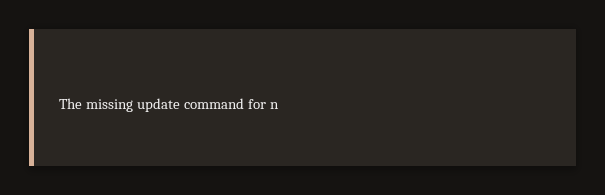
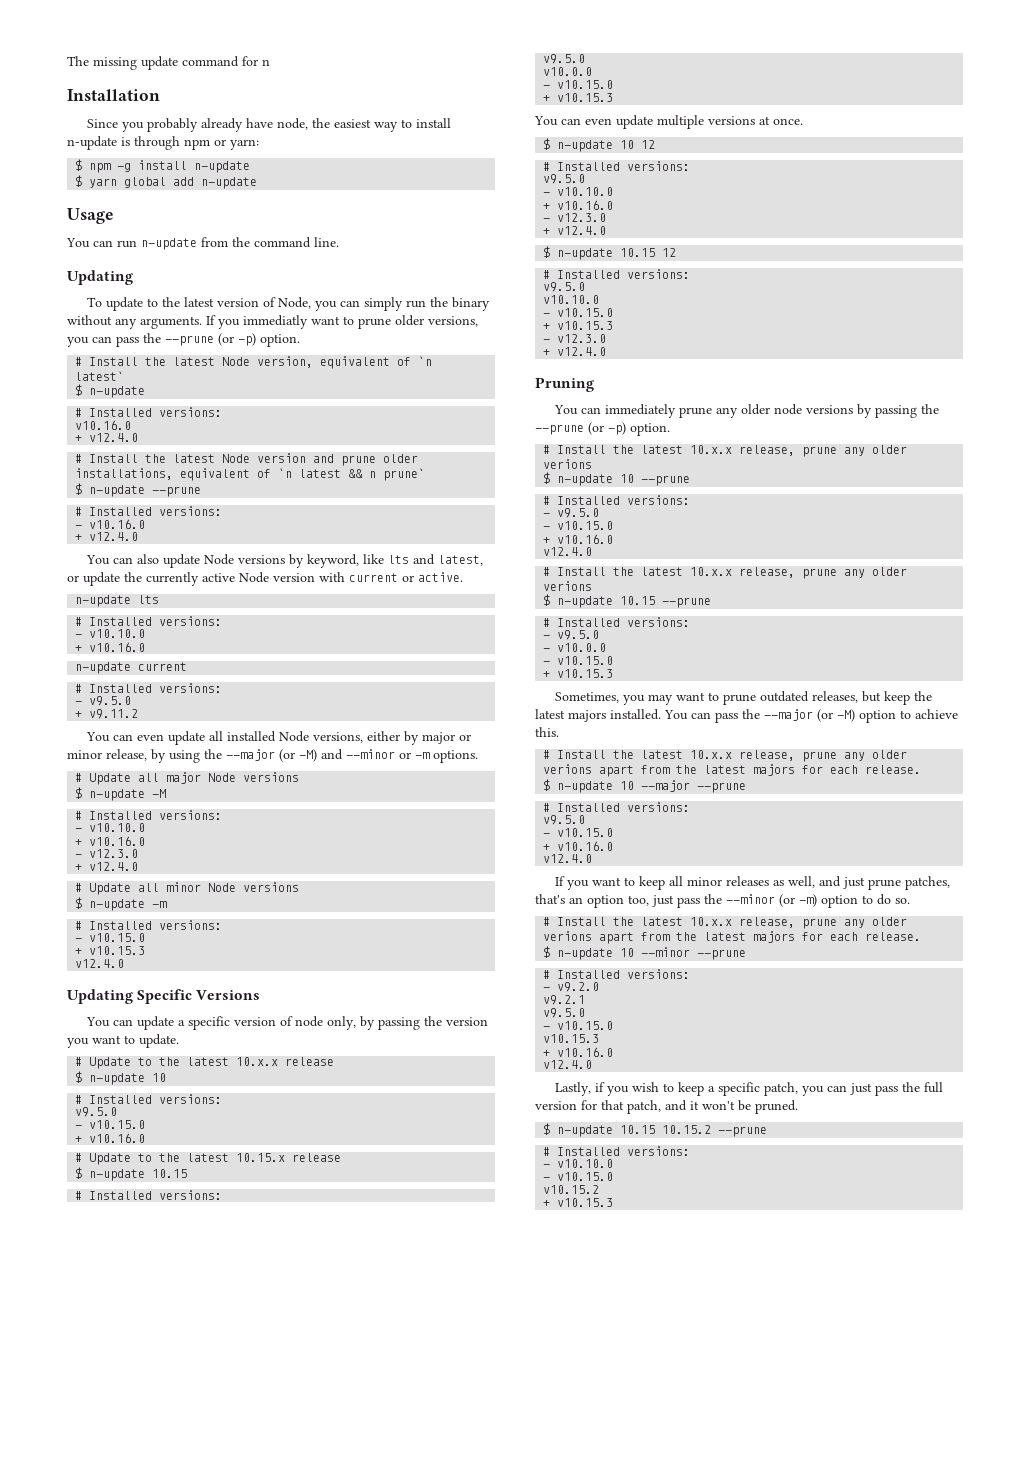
+ Installation
+ Since you probably already have node, the easiest way to install n-update is through npm or yarn:
+ $ npm -g install n-update
+ $ yarn global add n-update
+ Usage
+ You can run n-update from the command line.
+ Updating
+ To update to the latest version of Node, you can simply run the binary without any arguments. If you immediatly want to prune older versions, you can pass the --prune (or -p) option.
+ # Install the latest Node version, equivalent of `n latest`
+ $ n-update
+ # Installed versions:
+ v10.16.0
+ + v12.4.0
+ # Install the latest Node version and prune older installations, equivalent of `n latest && n prune`
+ $ n-update --prune
+ # Installed versions:
+ - v10.16.0
+ + v12.4.0
+ You can also update Node versions by keyword, like lts and latest, or update the currently active Node version with current or active.
+ n-update lts
+ # Installed versions:
+ - v10.10.0
+ + v10.16.0
+ n-update current
+ # Installed versions:
+ - v9.5.0
+ + v9.11.2
+ You can even update all installed Node versions, either by major or minor release, by using the --major (or -M) and --minor or -m options.
+ # Update all major Node versions
+ $ n-update -M
+ # Installed versions:
+ - v10.10.0
+ + v10.16.0
+ - v12.3.0
+ + v12.4.0
+ # Update all minor Node versions
+ $ n-update -m
+ # Installed versions:
+ - v10.15.0
+ + v10.15.3
+ v12.4.0
+ Updating Specific Versions
+ You can update a specific version of node only, by passing the version you want to update.
+ # Update to the latest 10.x.x release
+ $ n-update 10
+ # Installed versions:
+ v9.5.0
+ - v10.15.0
+ + v10.16.0
+ # Update to the latest 10.15.x release
+ $ n-update 10.15
+ # Installed versions:
+ v9.5.0
+ v10.0.0
+ - v10.15.0
+ + v10.15.3
+ You can even update multiple versions at once.
+ $ n-update 10 12
+ # Installed versions:
+ v9.5.0
+ - v10.10.0
+ + v10.16.0
+ - v12.3.0
+ + v12.4.0
+ $ n-update 10.15 12
+ # Installed versions:
+ v9.5.0
+ v10.10.0
+ - v10.15.0
+ + v10.15.3
+ - v12.3.0
+ + v12.4.0
+ Pruning
+ You can immediately prune any older node versions by passing the --prune (or -p) option.
+ # Install the latest 10.x.x release, prune any older verions
+ $ n-update 10 --prune
+ # Installed versions:
+ - v9.5.0
+ - v10.15.0
+ + v10.16.0
+ v12.4.0
+ # Install the latest 10.x.x release, prune any older verions
+ $ n-update 10.15 --prune
+ # Installed versions:
+ - v9.5.0
+ - v10.0.0
+ - v10.15.0
+ + v10.15.3
+ Sometimes, you may want to prune outdated releases, but keep the latest majors installed. You can pass the --major (or -M) option to achieve this.
+ # Install the latest 10.x.x release, prune any older verions apart from the latest majors for each release.
+ $ n-update 10 --major --prune
+ # Installed versions:
+ v9.5.0
+ - v10.15.0
+ + v10.16.0
+ v12.4.0
+ If you want to keep all minor releases as well, and just prune patches, that's an option too, just pass the --minor (or -m) option to do so.
+ # Install the latest 10.x.x release, prune any older verions apart from the latest majors for each release.
+ $ n-update 10 --minor --prune
+ # Installed versions:
+ - v9.2.0
+ v9.2.1
+ v9.5.0
+ - v10.15.0
+ v10.15.3
+ + v10.16.0
+ v12.4.0
+ Lastly, if you wish to keep a specific patch, you can just pass the full version for that patch, and it won't be pruned.
+ $ n-update 10.15 10.15.2 --prune
+ # Installed versions:
+ - v10.10.0
+ - v10.15.0
+ v10.15.2
+ + v10.15.3

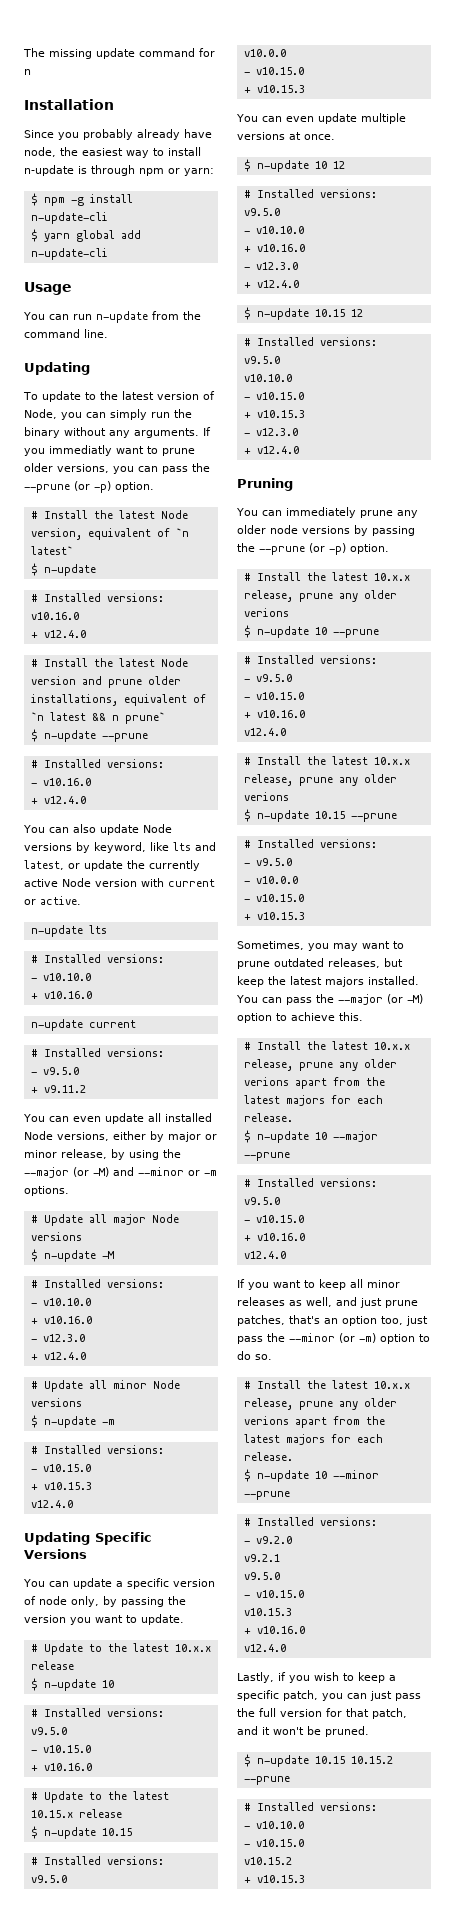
- $ npm -g install n-update
+ $ npm -g install n-update-cli
- $ yarn global add n-update
+ $ yarn global add n-update-cli

